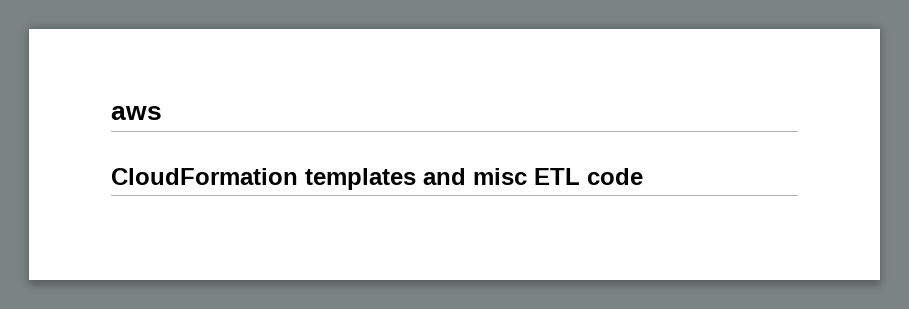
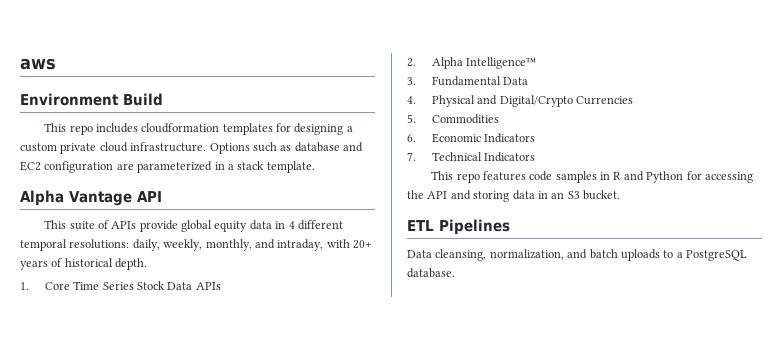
- CloudFormation templates and misc ETL code
+ Environment Build
+ This repo includes cloudformation templates for designing a custom private cloud infrastructure. Options such as database and EC2 configuration are parameterized in a stack template.
+ Alpha Vantage API
+ This suite of APIs provide global equity data in 4 different temporal resolutions: daily, weekly, monthly, and intraday, with 20+ years of historical depth.
+ 1. Core Time Series Stock Data APIs
+ 2. Alpha Intelligence™
+ 3. Fundamental Data
+ 4. Physical and Digital/Crypto Currencies
+ 5. Commodities
+ 6. Economic Indicators
+ 7. Technical Indicators
+ This repo features code samples in R and Python for accessing the API and storing data in an S3 bucket.
+ ETL Pipelines
+ Data cleansing, normalization, and batch uploads to a PostgreSQL database.

